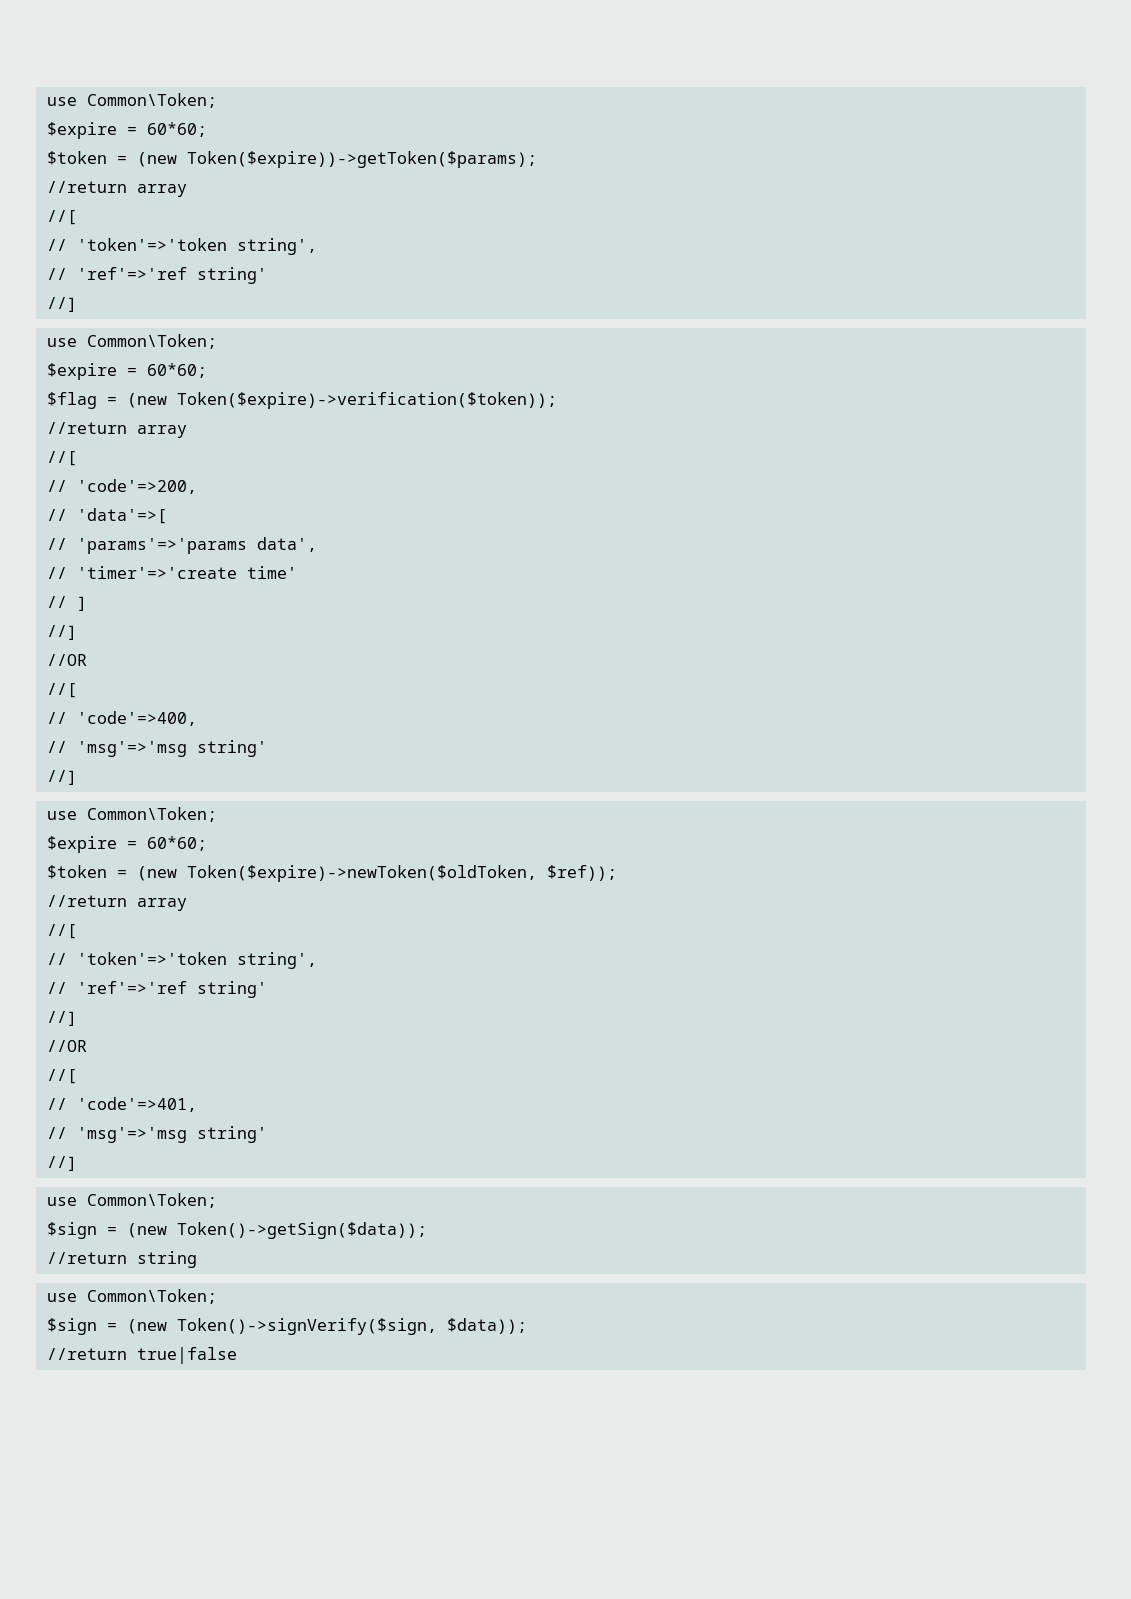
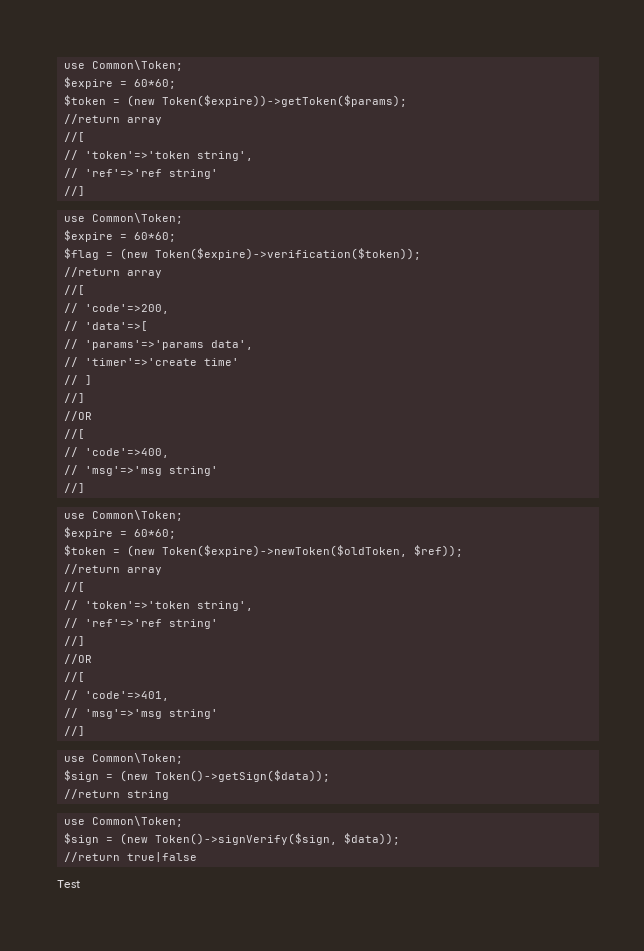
+ Test

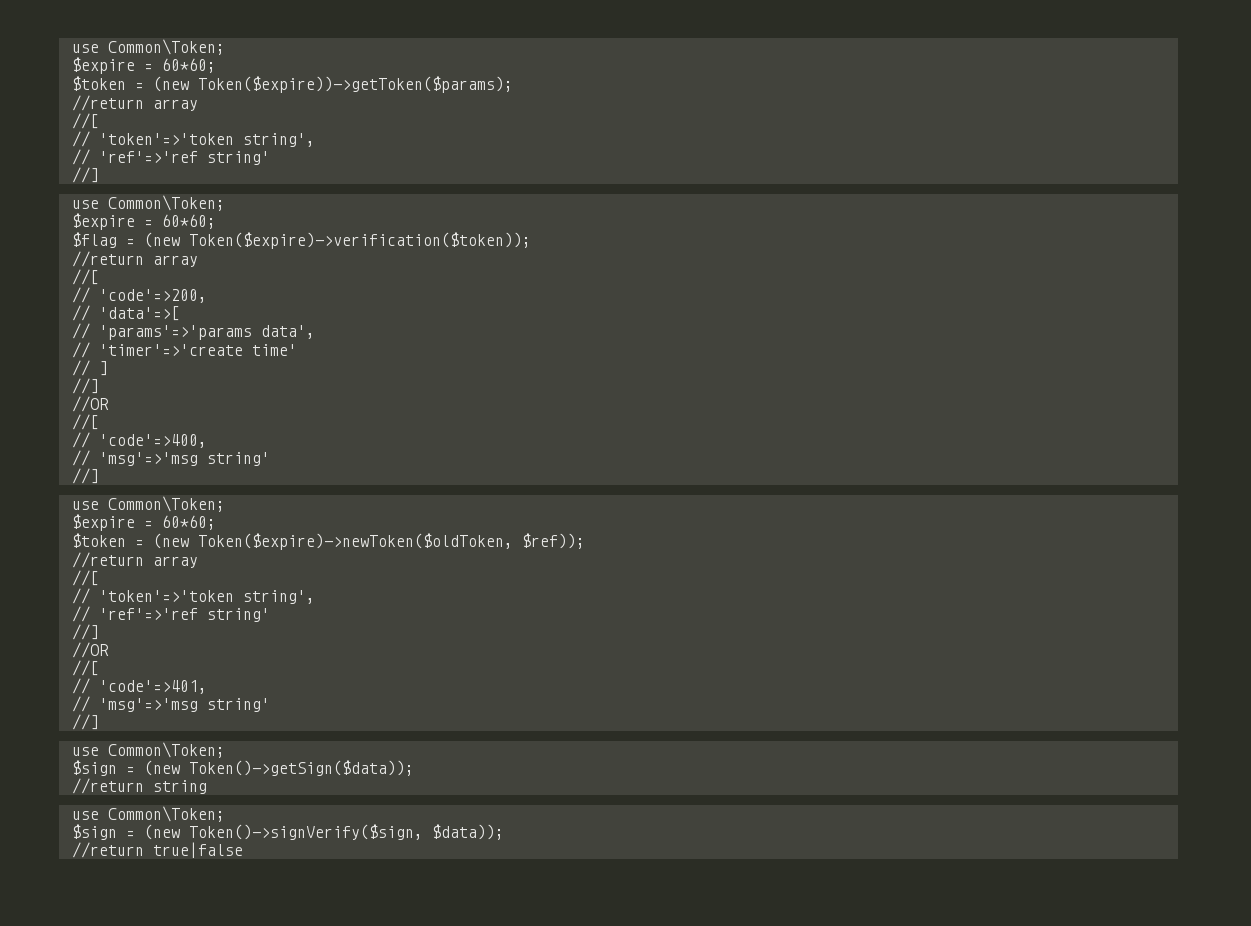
- Test

